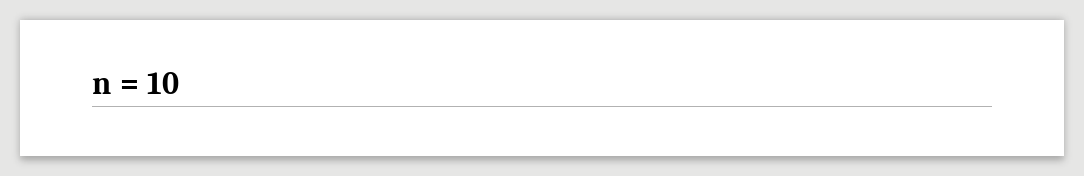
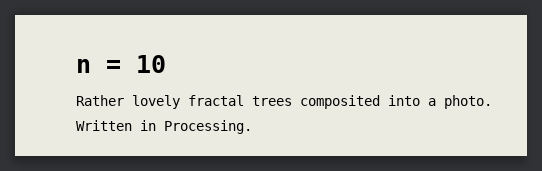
+ Rather lovely fractal trees composited into a photo.
+ Written in Processing.

